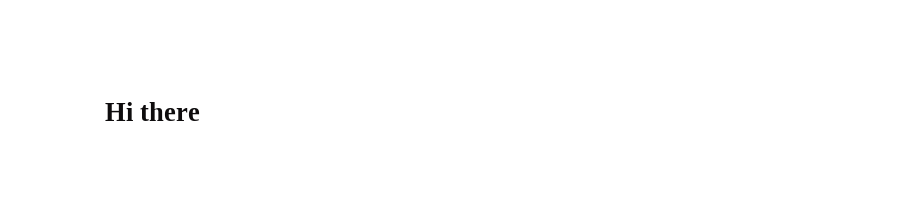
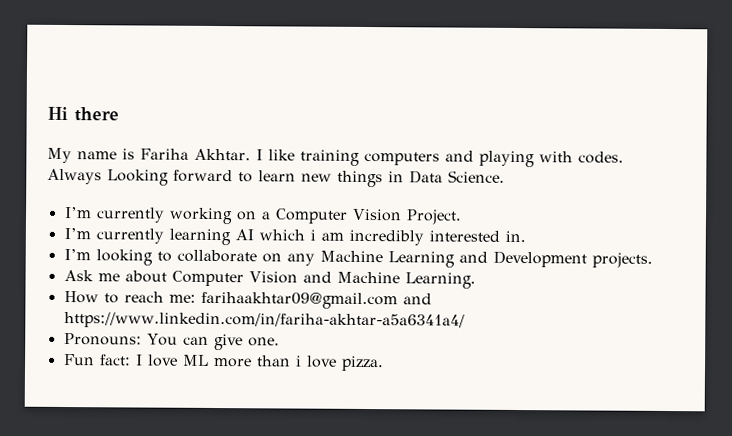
+ My name is Fariha Akhtar. I like training computers and playing with codes. Always Looking forward to learn new things in Data Science.
+ I’m currently working on a Computer Vision Project.
+ I’m currently learning AI which i am incredibly interested in.
+ I’m looking to collaborate on any Machine Learning and Development projects.
+ Ask me about Computer Vision and Machine Learning.
+ How to reach me: farihaakhtar09@gmail.com and https://www.linkedin.com/in/fariha-akhtar-a5a6341a4/
+ Pronouns: You can give one.
+ Fun fact: I love ML more than i love pizza.

